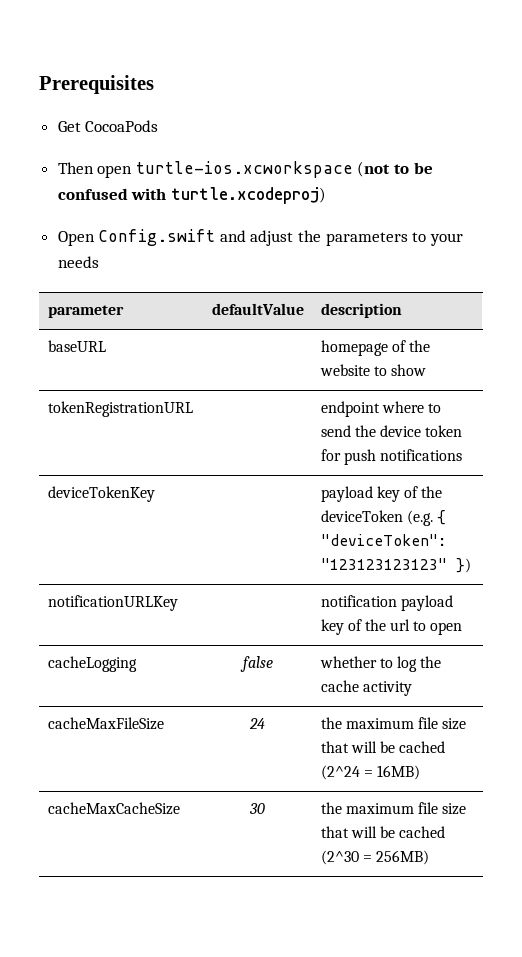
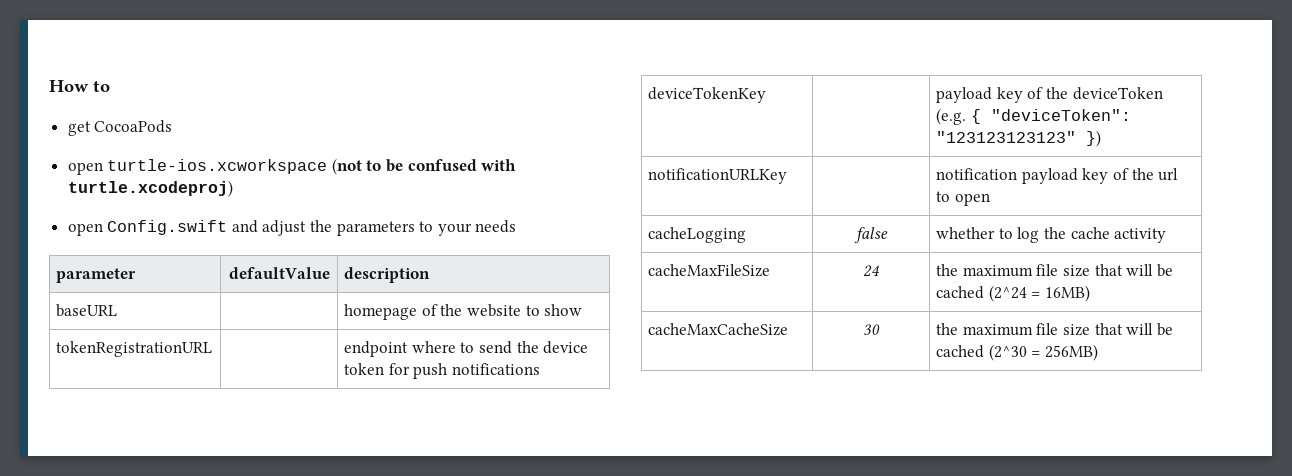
- Prerequisites
- Get CocoaPods
+ How to
+ get CocoaPods
- Then open turtle-ios.xcworkspace (not to be confused with turtle.xcodeproj)
+ open turtle-ios.xcworkspace (not to be confused with turtle.xcodeproj)
- Open Config.swift and adjust the parameters to your needs
+ open Config.swift and adjust the parameters to your needs

